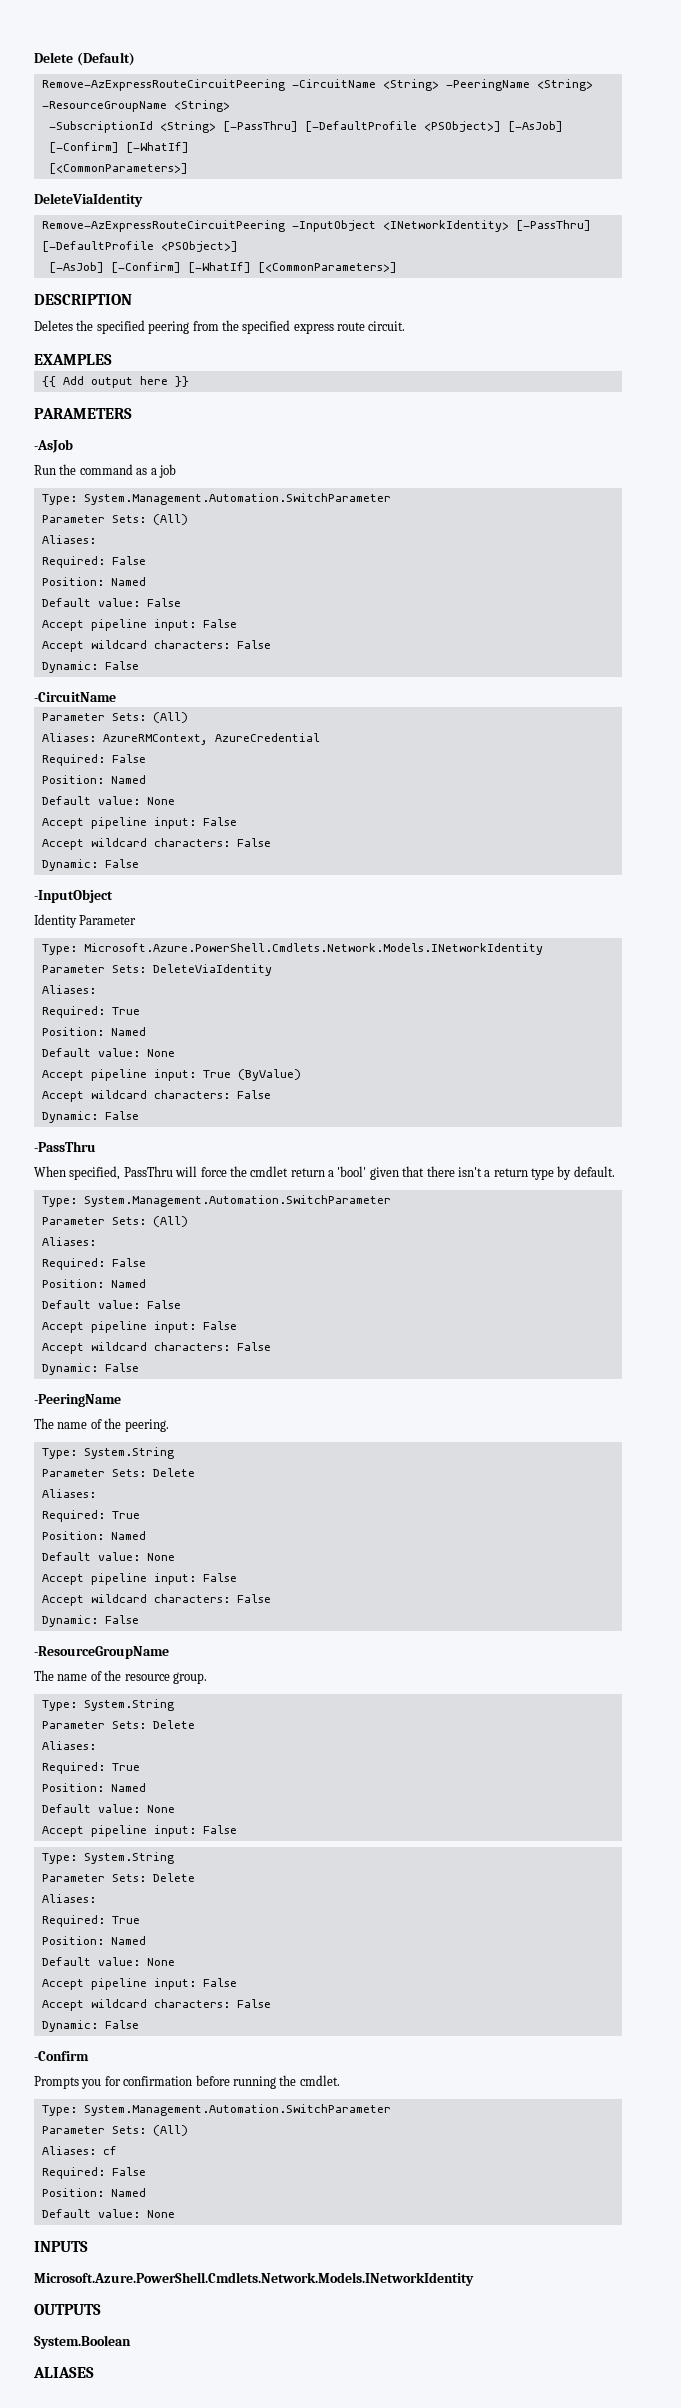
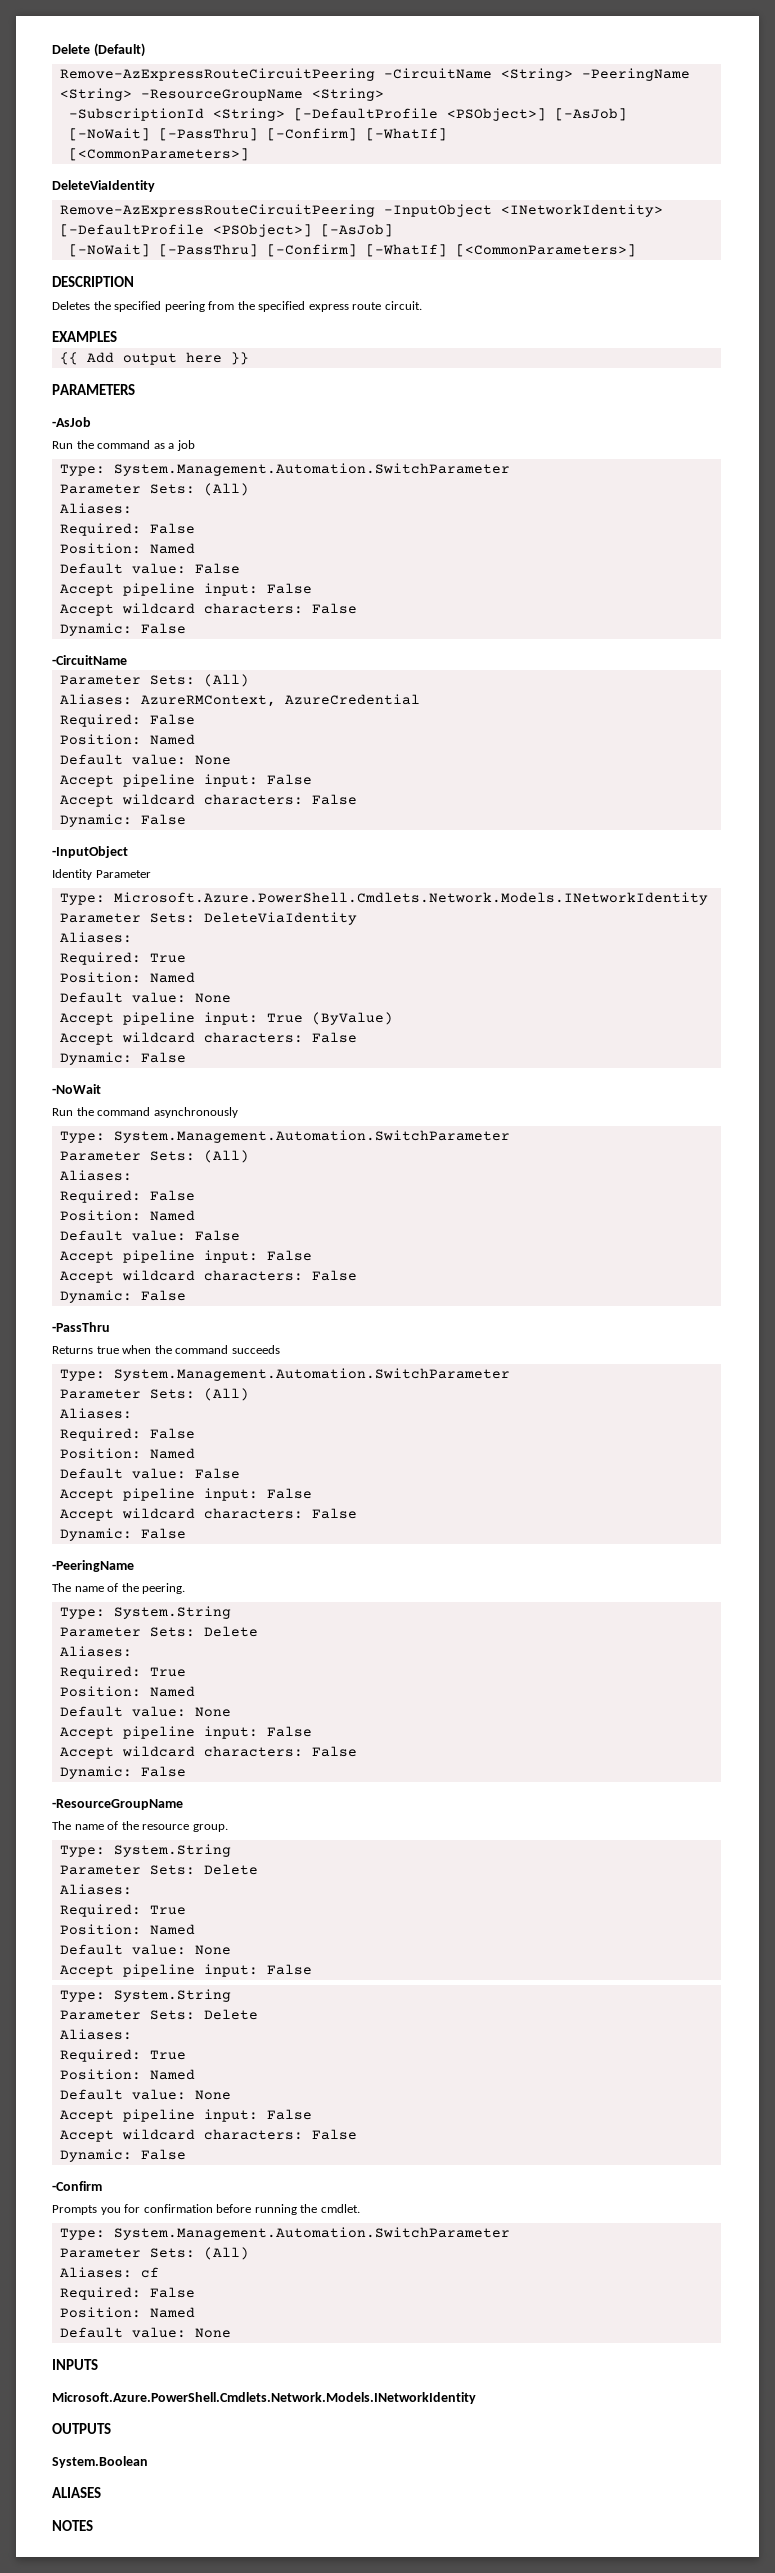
- -SubscriptionId <String> [-PassThru] [-DefaultProfile <PSObject>] [-AsJob] [-Confirm] [-WhatIf]
+ -SubscriptionId <String> [-DefaultProfile <PSObject>] [-AsJob] [-NoWait] [-PassThru] [-Confirm] [-WhatIf]
- Remove-AzExpressRouteCircuitPeering -InputObject <INetworkIdentity> [-PassThru] [-DefaultProfile <PSObject>]
- [-AsJob] [-Confirm] [-WhatIf] [<CommonParameters>]
+ Remove-AzExpressRouteCircuitPeering -InputObject <INetworkIdentity> [-DefaultProfile <PSObject>] [-AsJob]
+ [-NoWait] [-PassThru] [-Confirm] [-WhatIf] [<CommonParameters>]
+ -NoWait
+ Run the command asynchronously
+ Type: System.Management.Automation.SwitchParameter
+ Parameter Sets: (All)
+ Aliases:
+ Required: False
+ Position: Named
+ Default value: False
+ Accept pipeline input: False
+ Accept wildcard characters: False
+ Dynamic: False
  -PassThru
- When specified, PassThru will force the cmdlet return a 'bool' given that there isn't a return type by default.
+ Returns true when the command succeeds
+ NOTES

